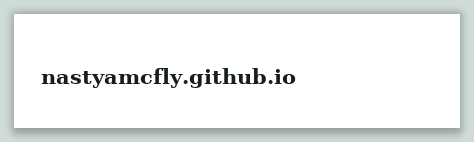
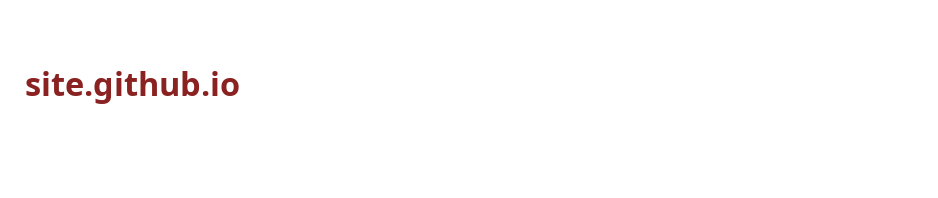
- nastyamcfly.github.io
+ site.github.io

